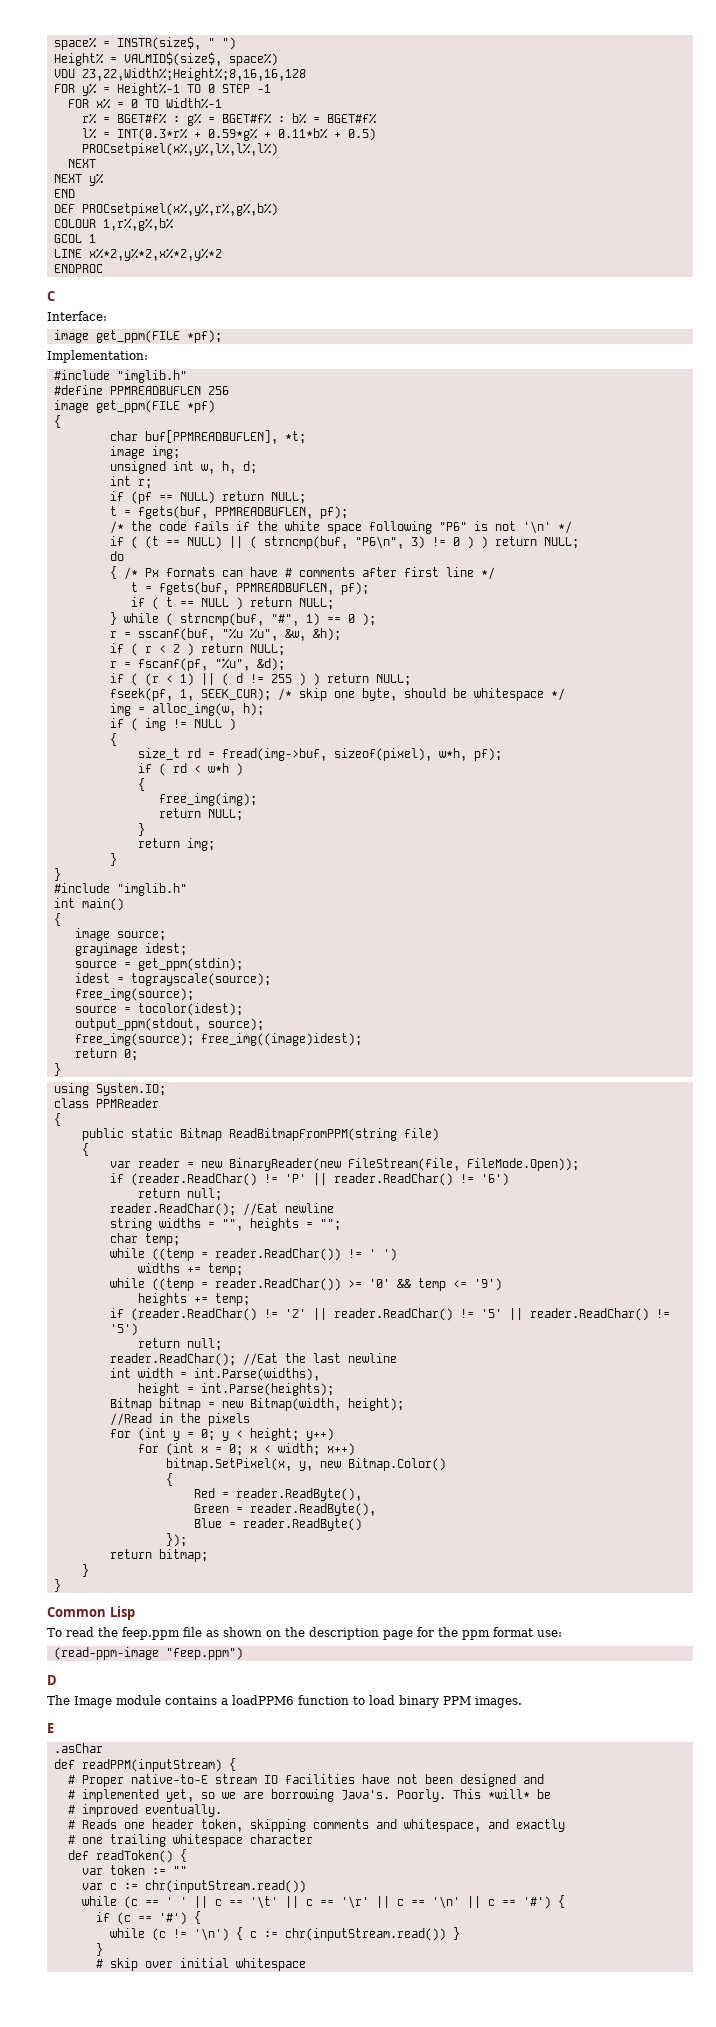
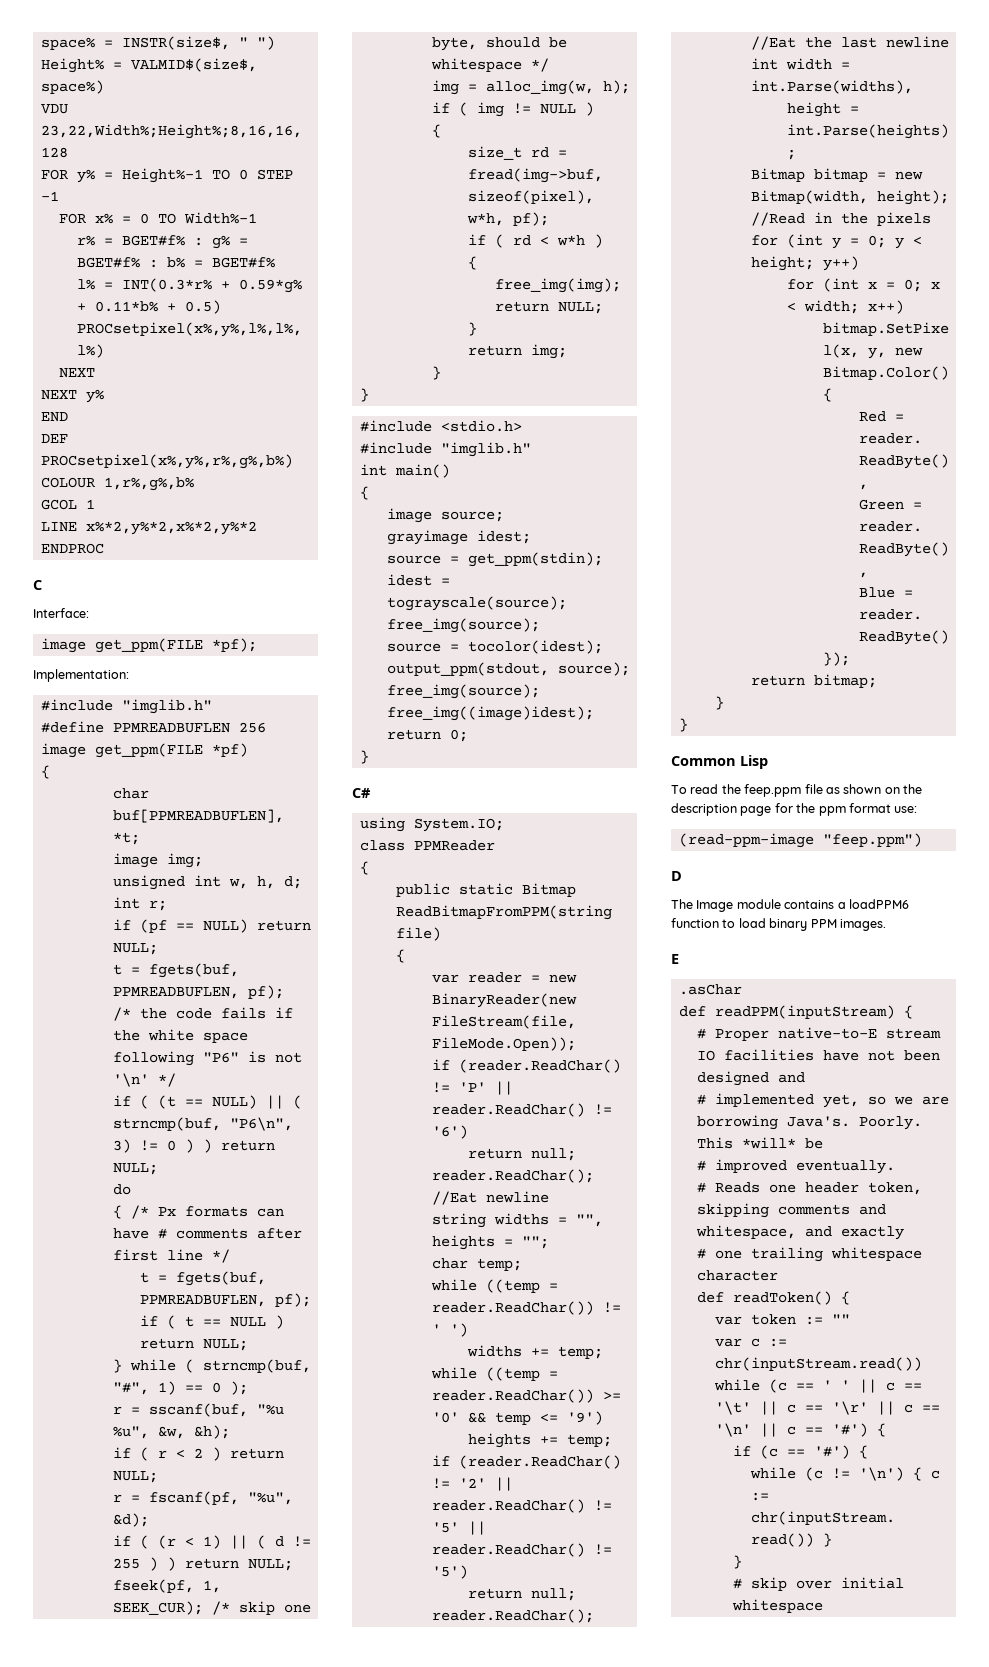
+ #include <stdio.h>
+ C#

